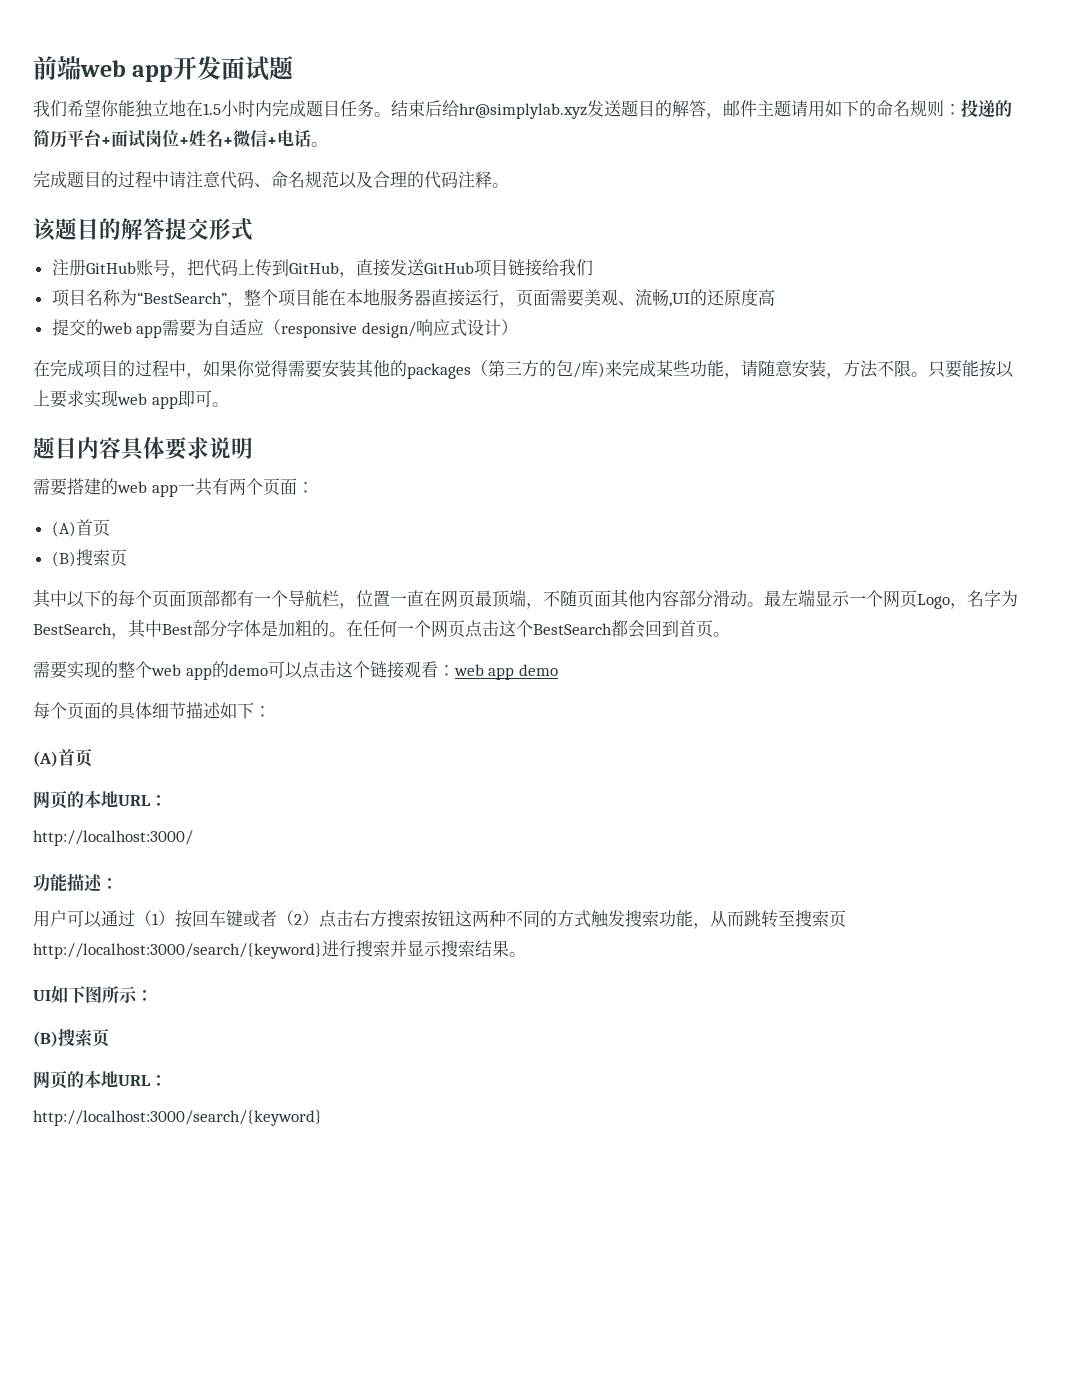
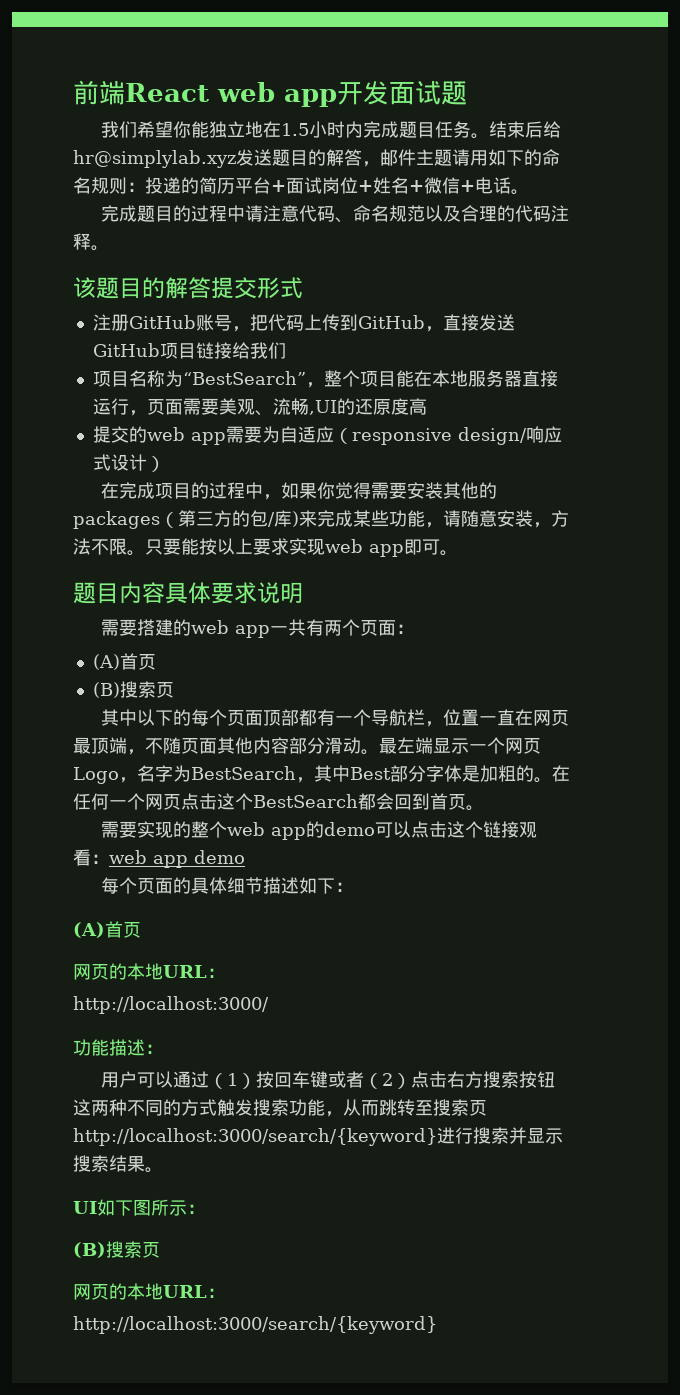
- 前端web app开发面试题
+ 前端React web app开发面试题

